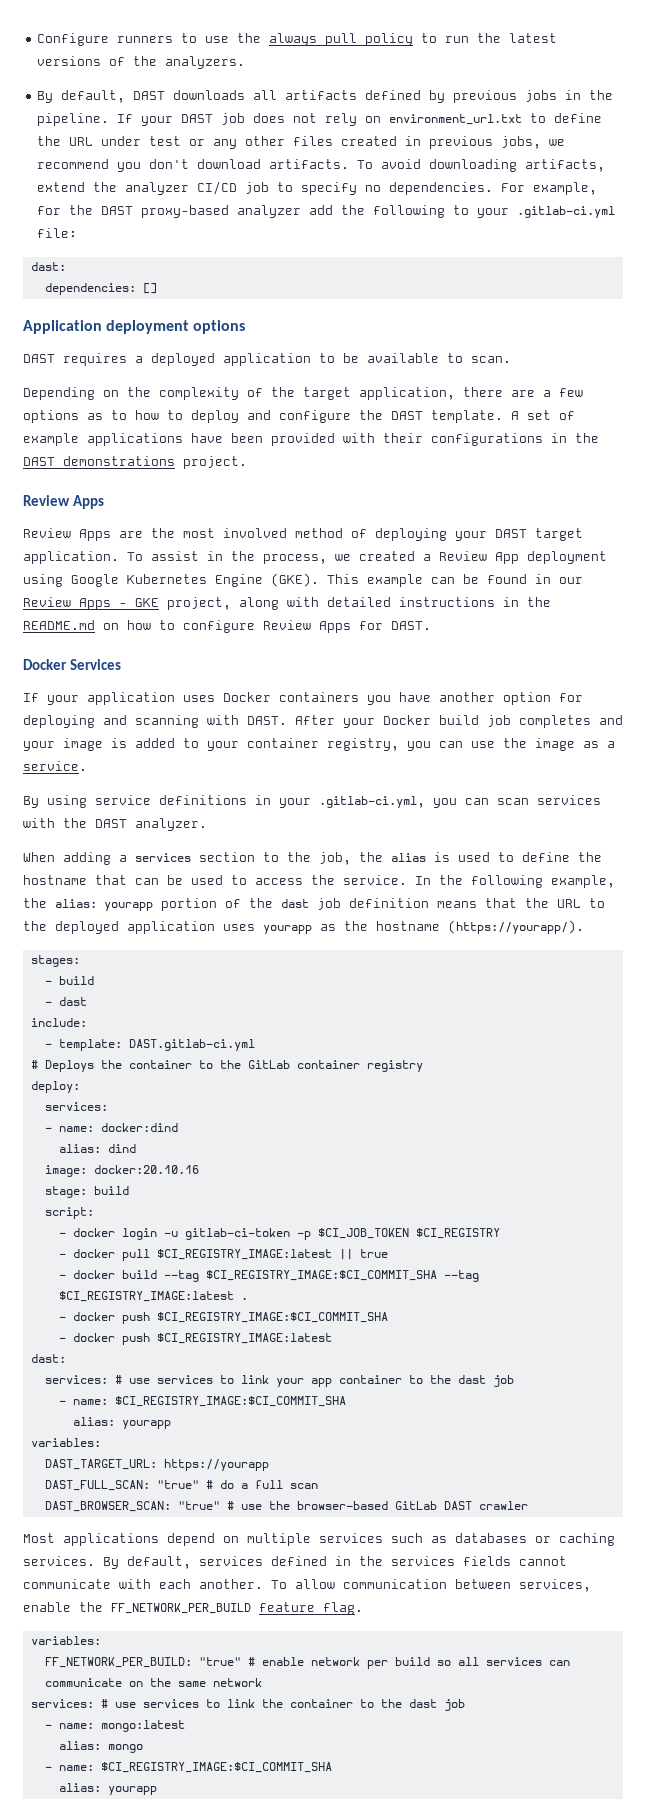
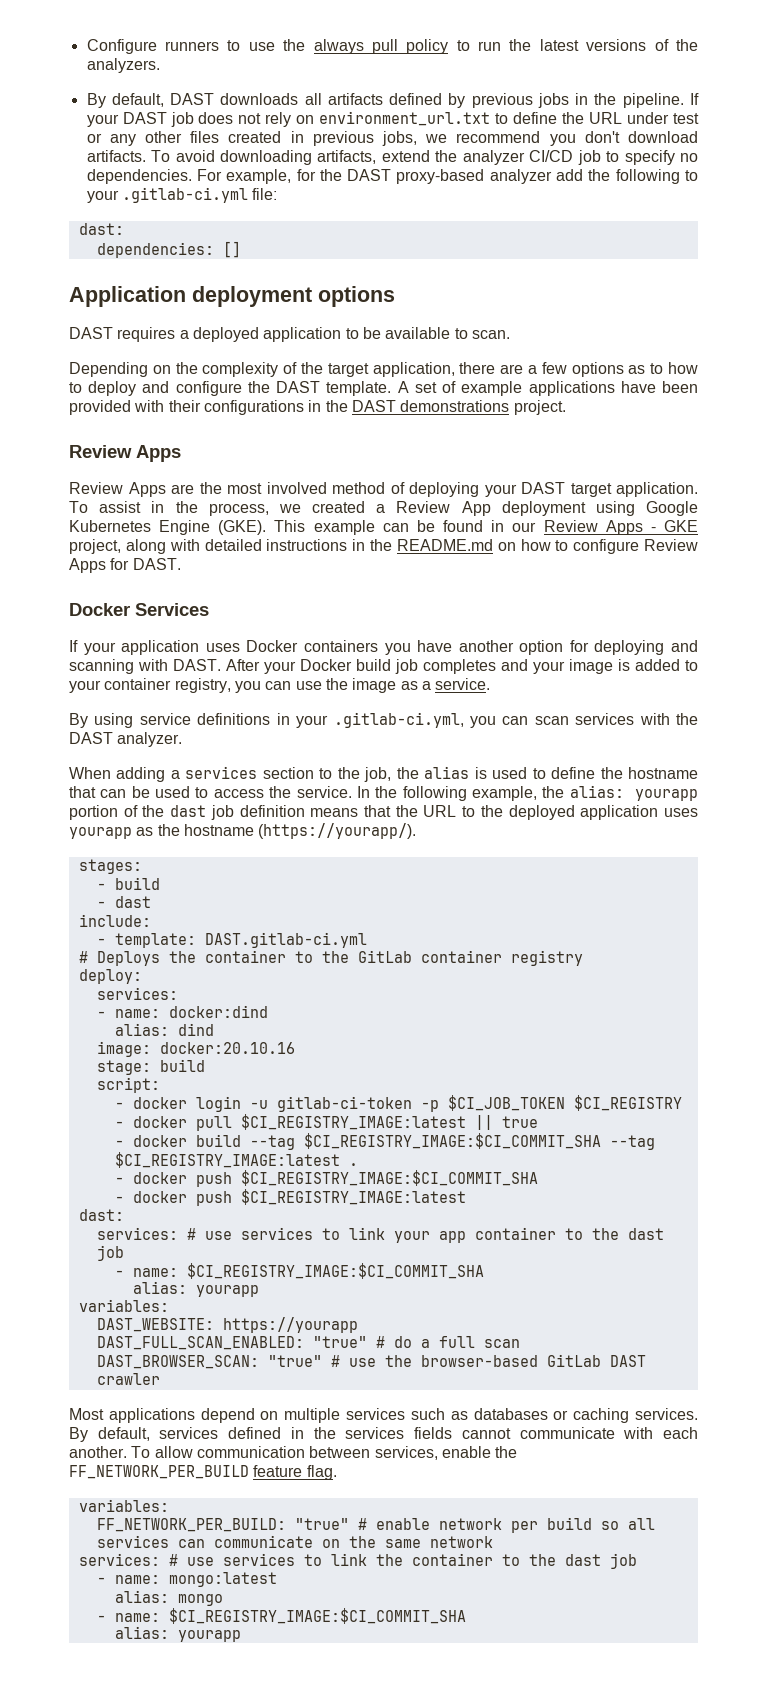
- DAST_TARGET_URL: https://yourapp
+ DAST_WEBSITE: https://yourapp
- DAST_FULL_SCAN: "true" # do a full scan
+ DAST_FULL_SCAN_ENABLED: "true" # do a full scan

